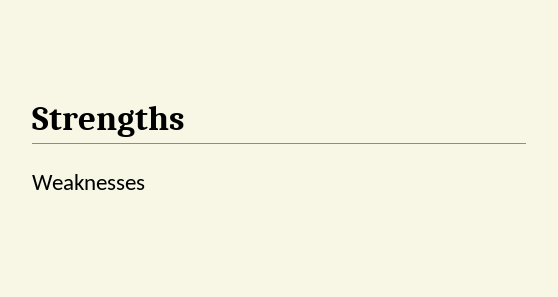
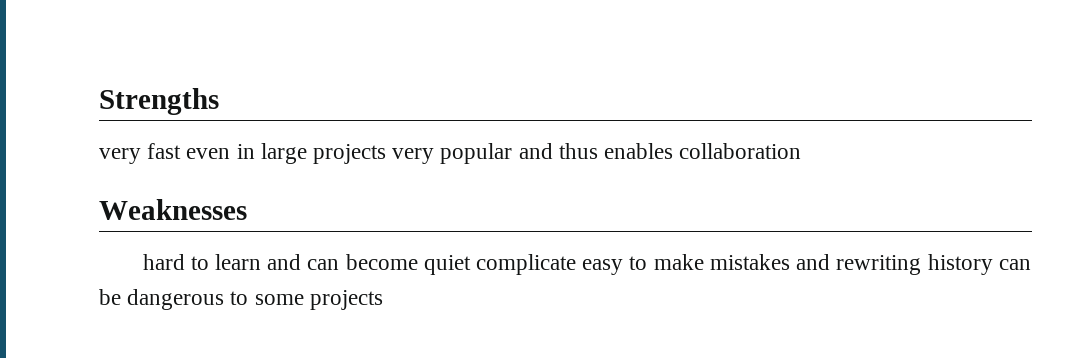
+ very fast even in large projects very popular and thus enables collaboration
  Weaknesses
+ hard to learn and can become quiet complicate easy to make mistakes and rewriting history can be dangerous to some projects

